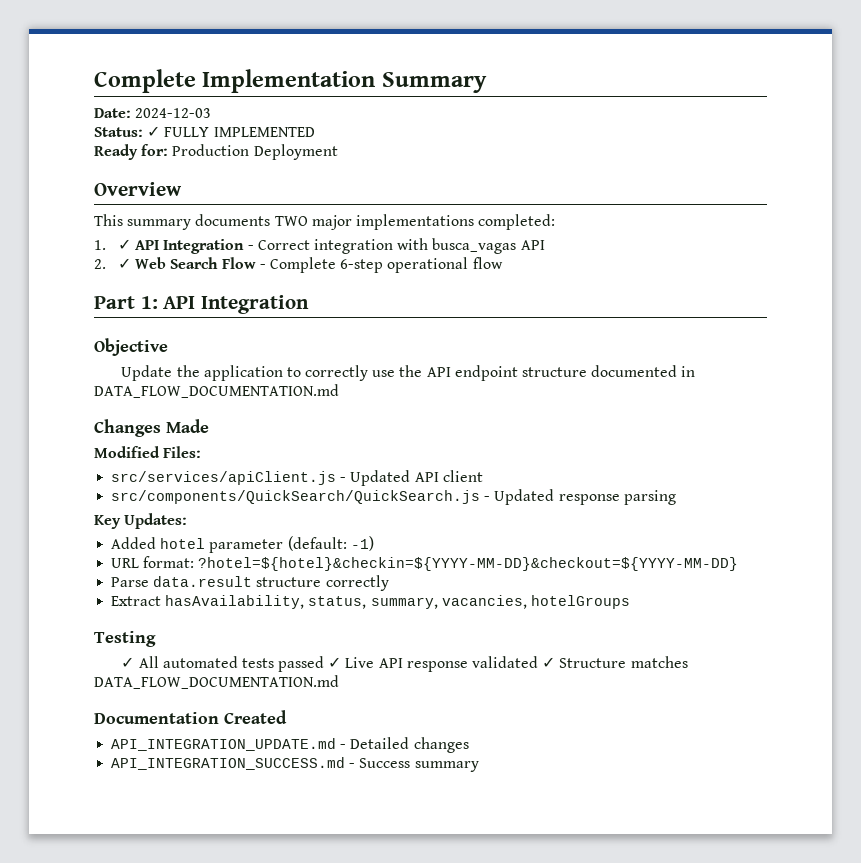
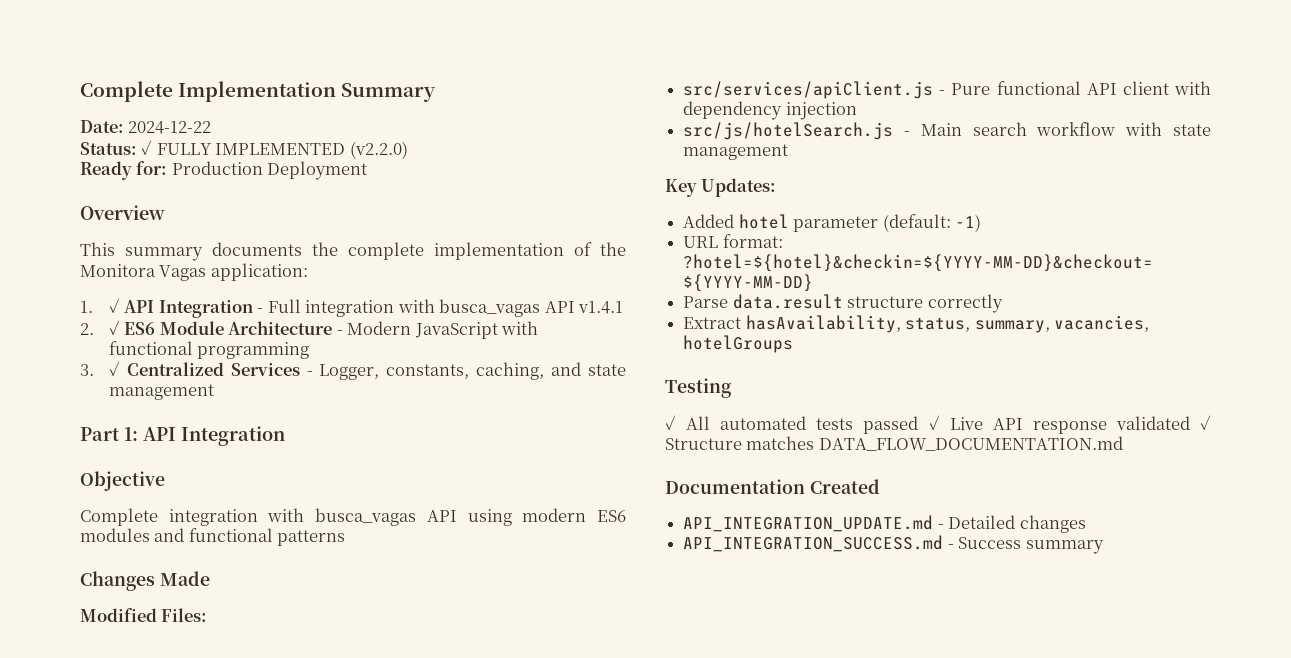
- Date: 2024-12-03
+ Date: 2024-12-22
- Status: ✓ FULLY IMPLEMENTED
+ Status: ✓ FULLY IMPLEMENTED (v2.2.0)
- This summary documents TWO major implementations completed:
+ This summary documents the complete implementation of the Monitora Vagas application:
- 1. ✓ API Integration - Correct integration with busca_vagas API
+ 1. ✓ API Integration - Full integration with busca_vagas API v1.4.1
- 2. ✓ Web Search Flow - Complete 6-step operational flow
+ 2. ✓ ES6 Module Architecture - Modern JavaScript with functional programming
+ 3. ✓ Centralized Services - Logger, constants, caching, and state management
- Update the application to correctly use the API endpoint structure documented in DATA_FLOW_DOCUMENTATION.md
+ Complete integration with busca_vagas API using modern ES6 modules and functional patterns
- src/services/apiClient.js - Updated API client
- src/components/QuickSearch/QuickSearch.js - Updated response parsing
+ src/services/apiClient.js - Pure functional API client with dependency injection
+ src/js/hotelSearch.js - Main search workflow with state management

